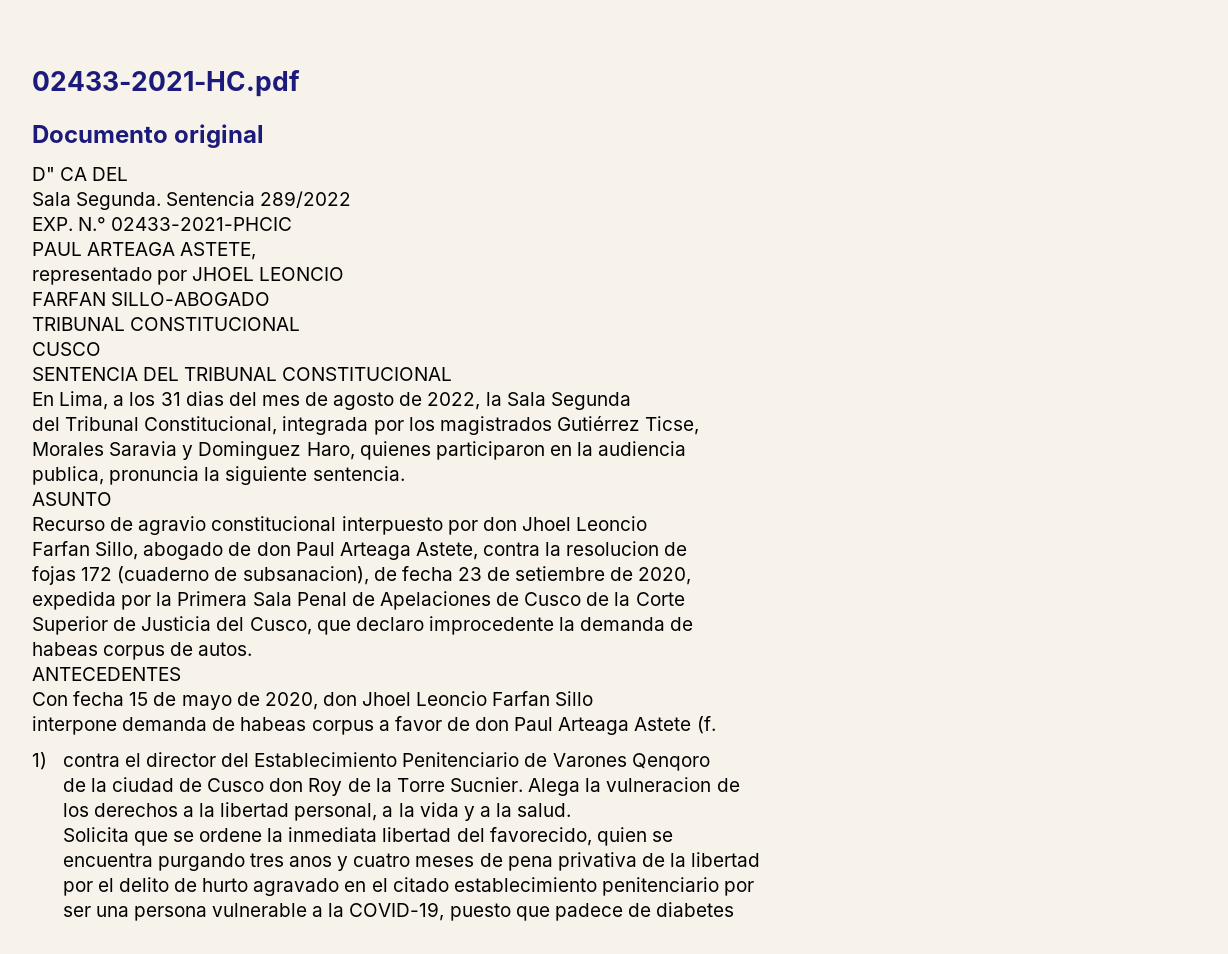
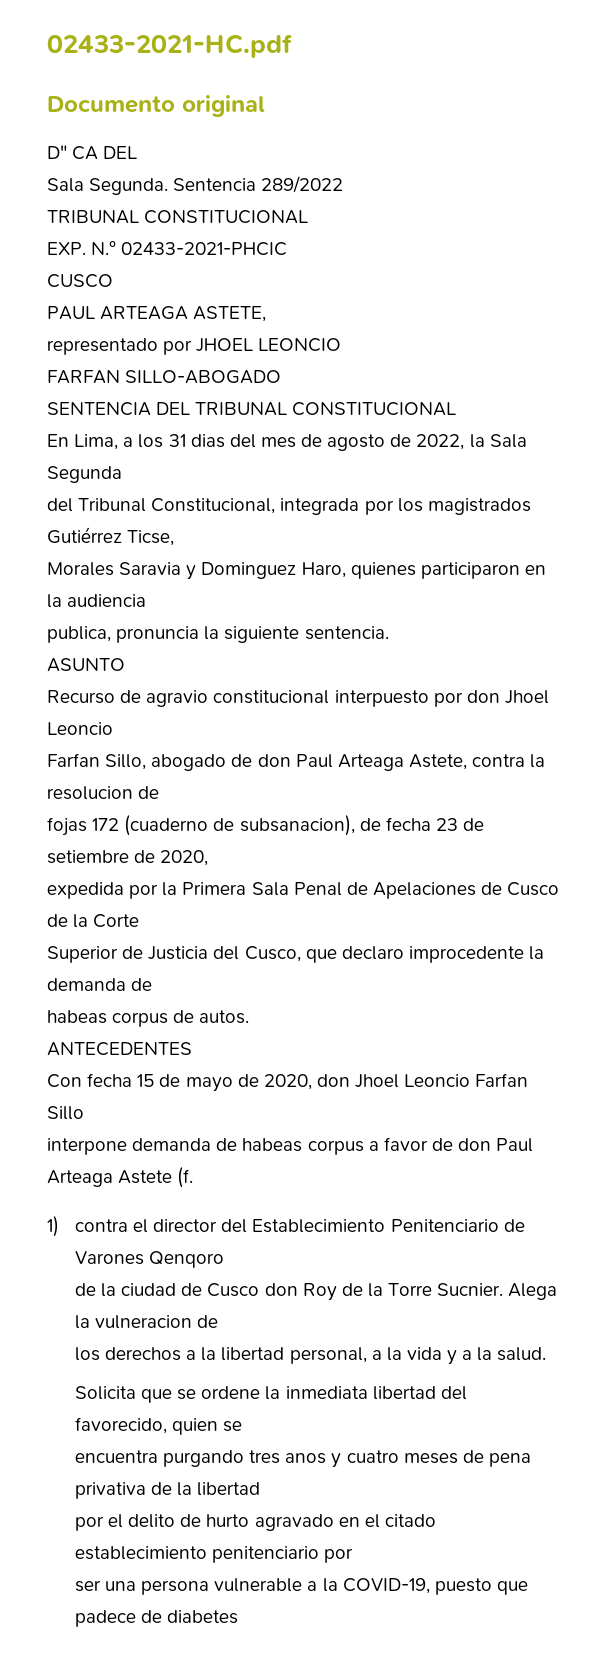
  Sentencia 289/2022
+ TRIBUNAL CONSTITUCIONAL
+ CUSCO
  FARFAN SILLO-ABOGADO
- TRIBUNAL CONSTITUCIONAL
- CUSCO

